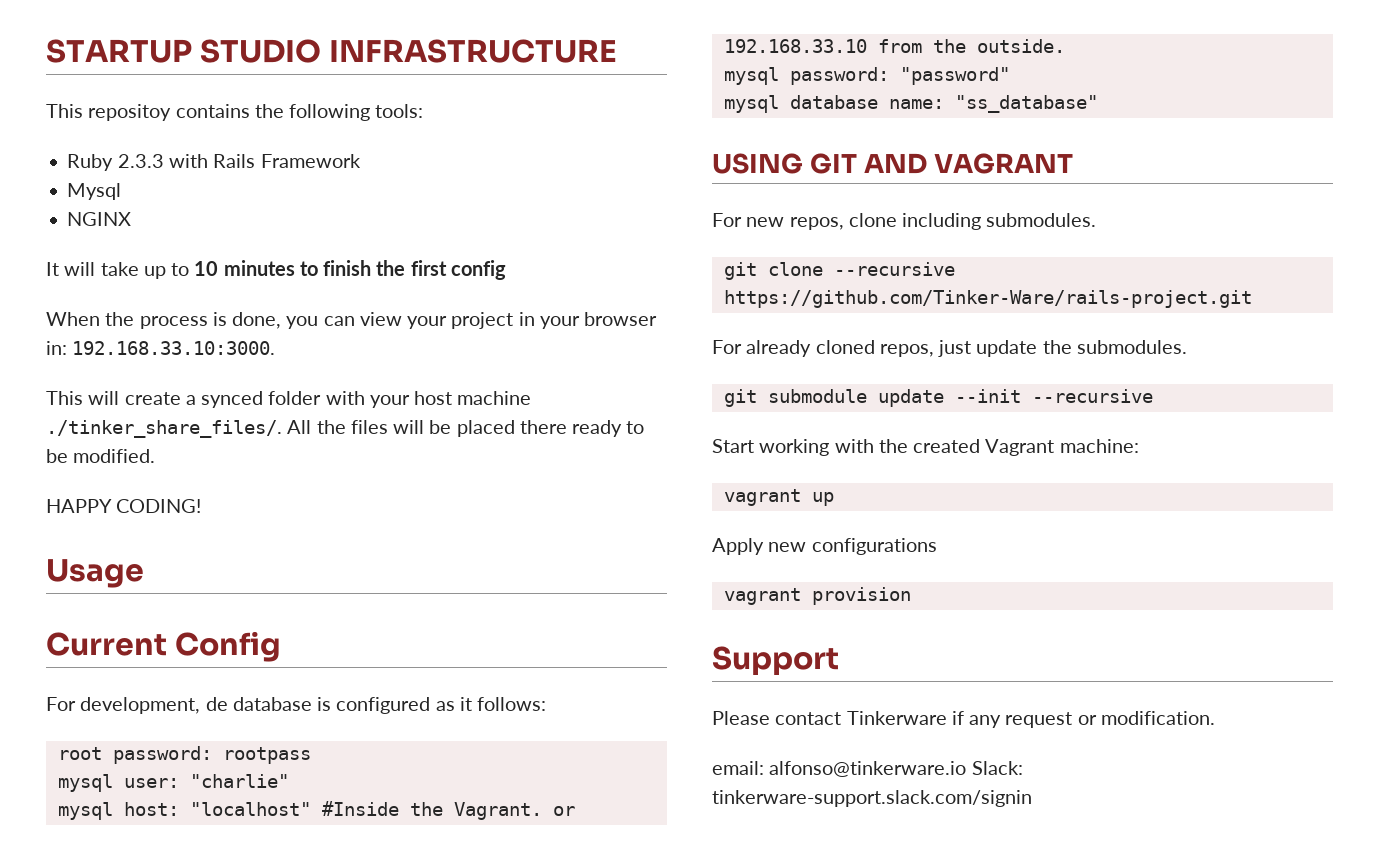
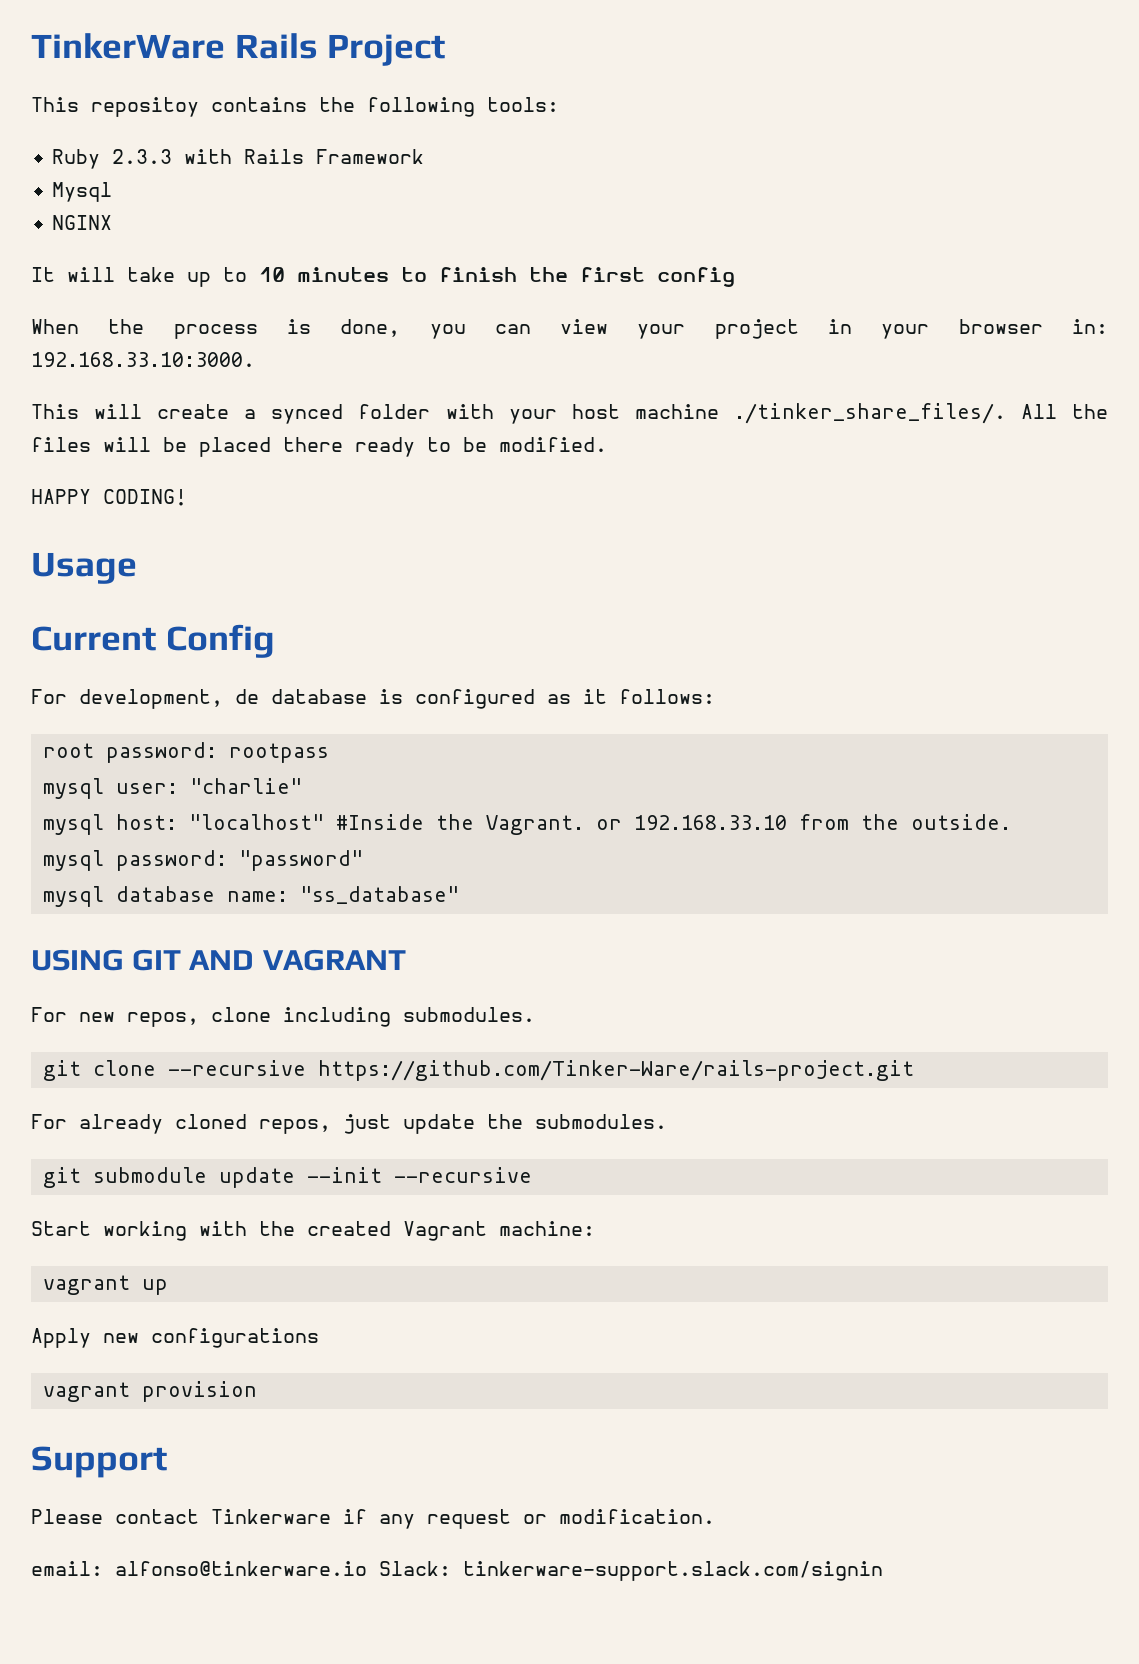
- STARTUP STUDIO INFRASTRUCTURE
+ TinkerWare Rails Project

